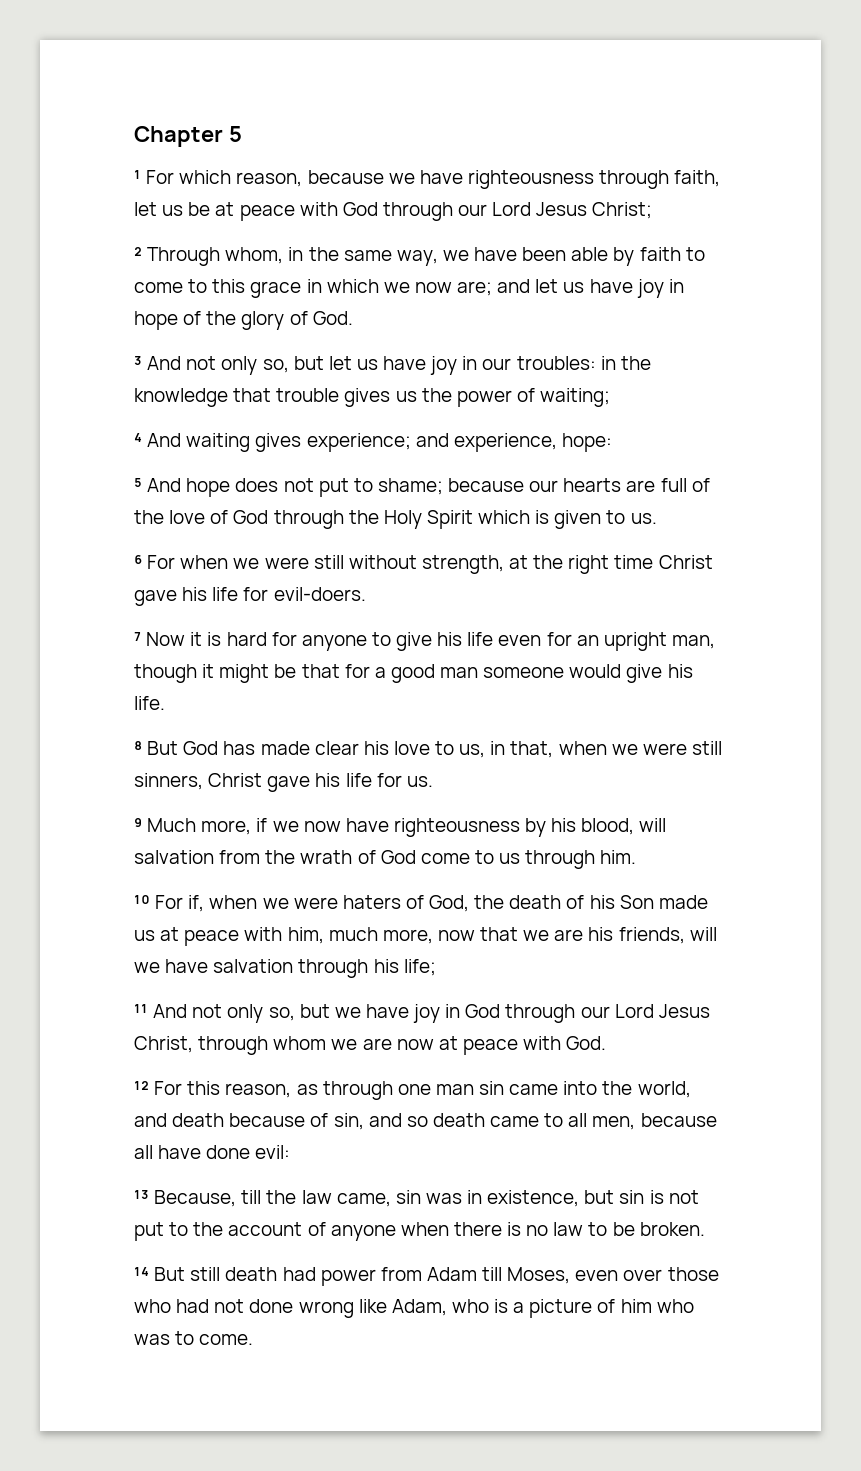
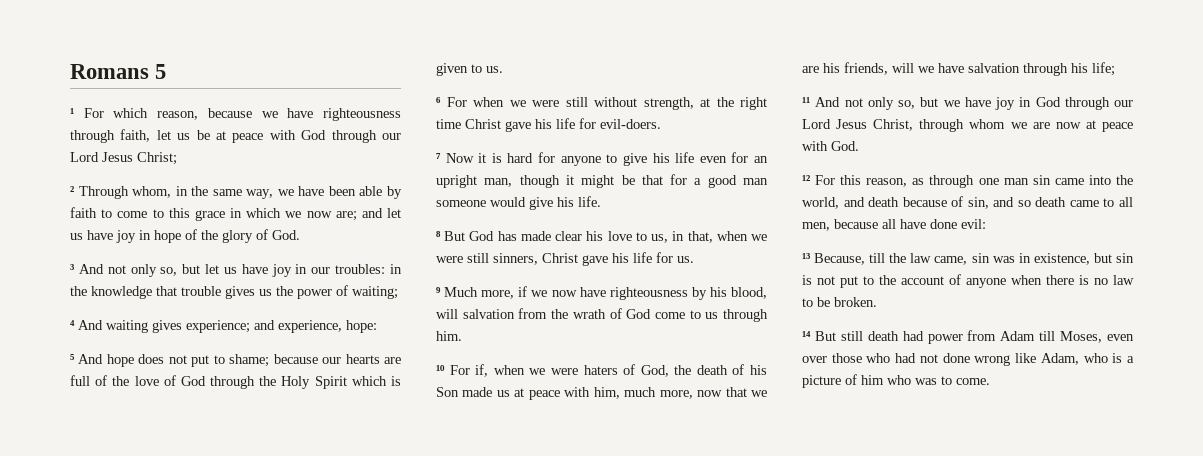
- Chapter 5
+ Romans 5

